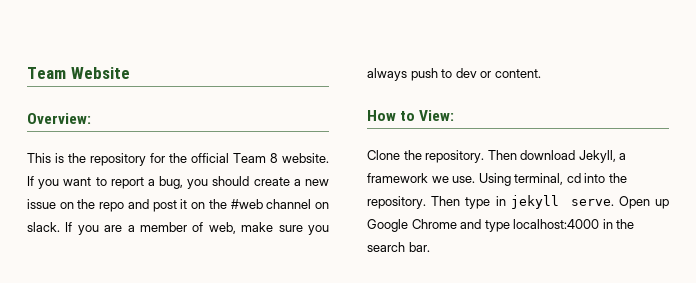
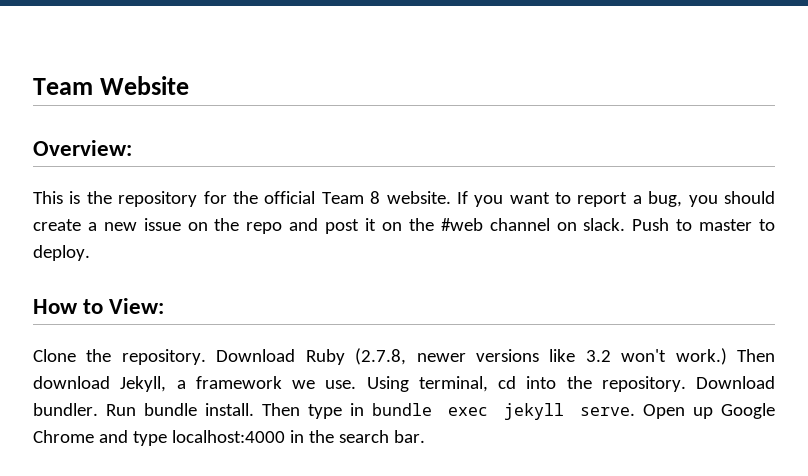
- If you are a member of web, make sure you always push to dev or content.
+ Push to master to deploy.
+ Download Ruby (2.7.8, newer versions like 3.2 won't work.)
+ Download bundler. Run bundle install.
- Then type in jekyll serve.
+ Then type in bundle exec jekyll serve.

